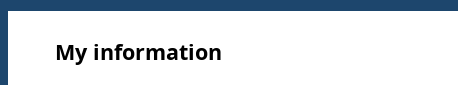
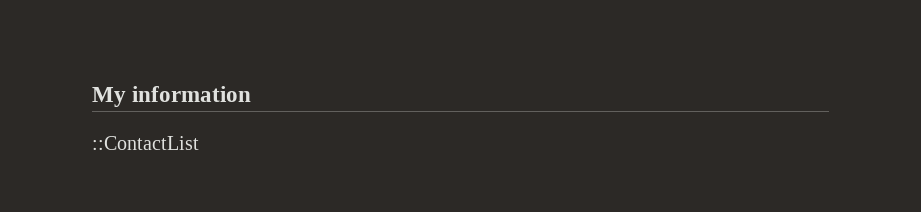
+ ::ContactList

